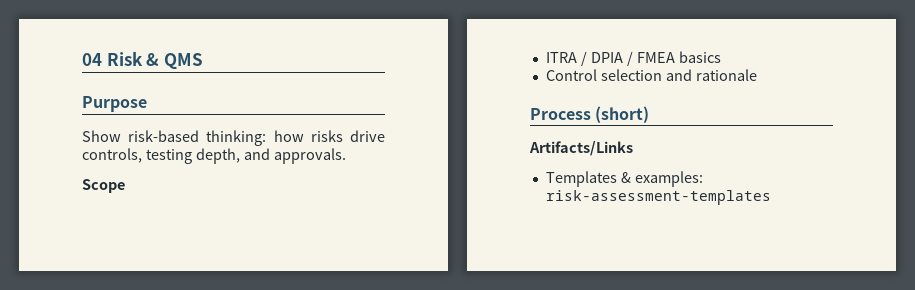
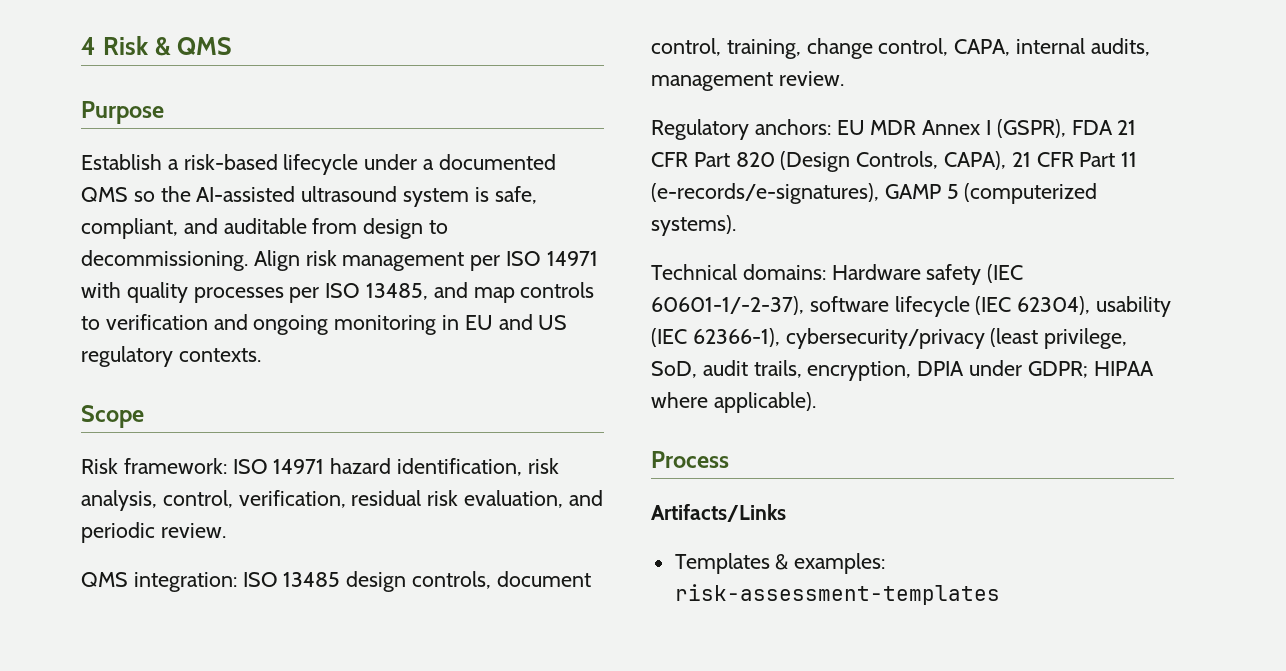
- 04 Risk & QMS
+ 4 Risk & QMS
- Show risk-based thinking: how risks drive controls, testing depth, and approvals.
+ Establish a risk-based lifecycle under a documented QMS so the AI-assisted ultrasound system is safe, compliant, and auditable from design to decommissioning. Align risk management per ISO 14971 with quality processes per ISO 13485, and map controls to verification and ongoing monitoring in EU and US regulatory contexts.
  Scope
- ITRA / DPIA / FMEA basics
- Control selection and rationale
+ Risk framework: ISO 14971 hazard identification, risk analysis, control, verification, residual risk evaluation, and periodic review.
+ QMS integration: ISO 13485 design controls, document control, training, change control, CAPA, internal audits, management review.
+ Regulatory anchors: EU MDR Annex I (GSPR), FDA 21 CFR Part 820 (Design Controls, CAPA), 21 CFR Part 11 (e-records/e-signatures), GAMP 5 (computerized systems).
+ Technical domains: Hardware safety (IEC 60601-1/-2-37), software lifecycle (IEC 62304), usability (IEC 62366-1), cybersecurity/privacy (least privilege, SoD, audit trails, encryption, DPIA under GDPR; HIPAA where applicable).
- Process (short)
+ Process

